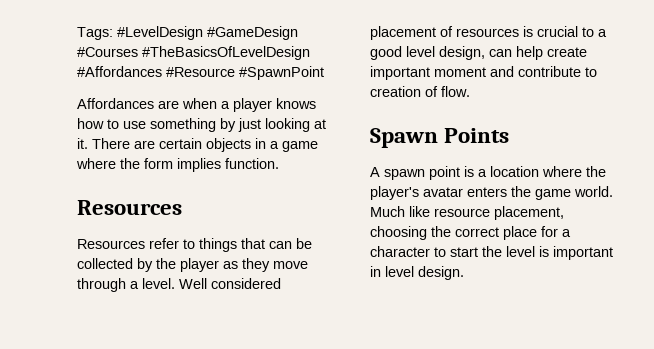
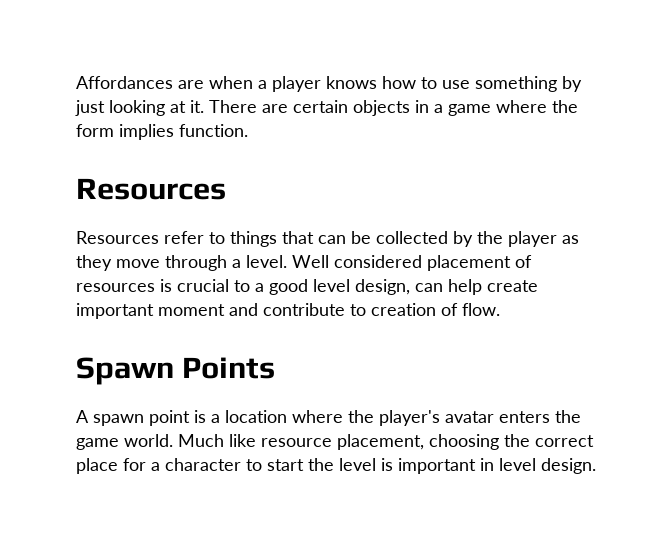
- Tags: #LevelDesign #GameDesign #Courses #TheBasicsOfLevelDesign #Affordances #Resource #SpawnPoint

